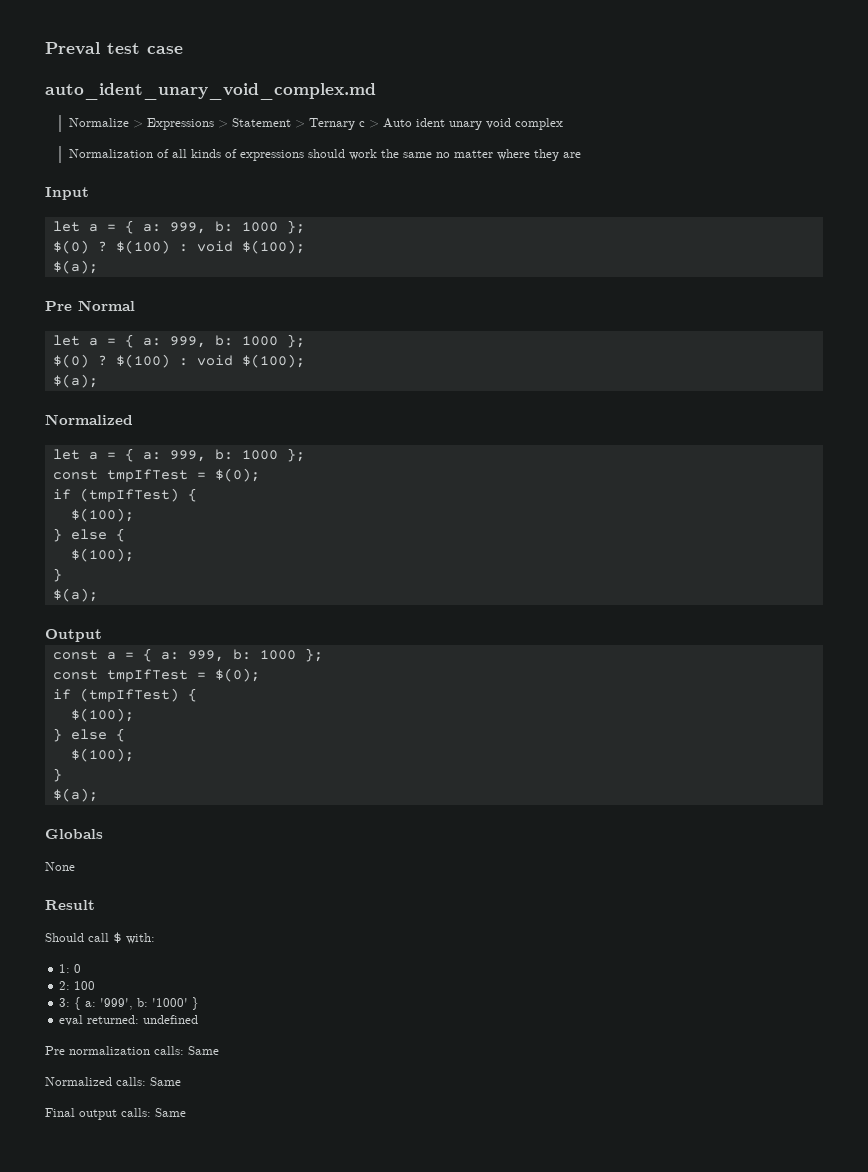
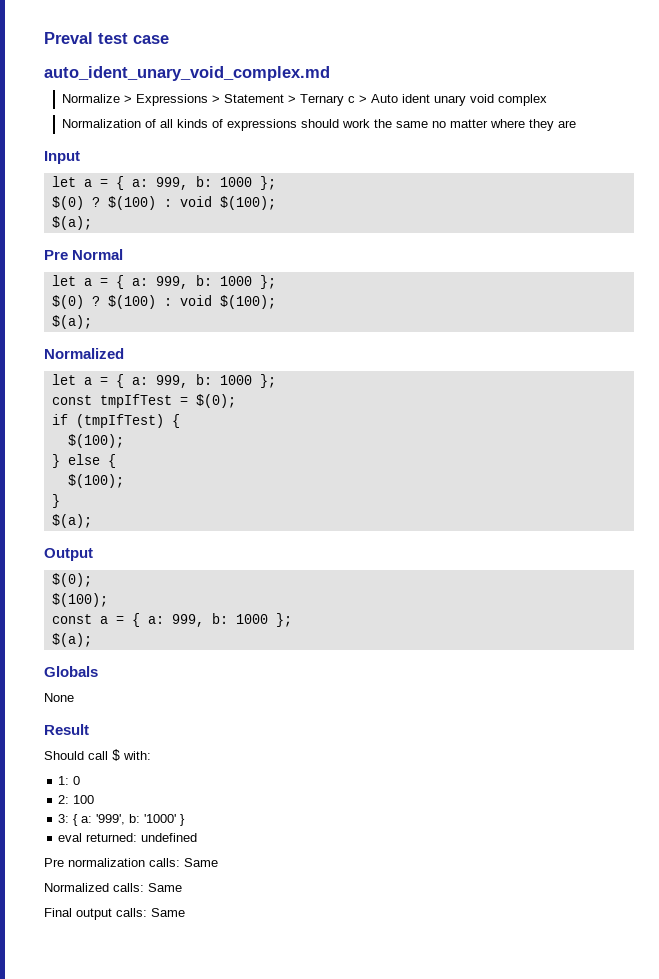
  Output
+ $(0);
+ $(100);
  const a = { a: 999, b: 1000 };
- const tmpIfTest = $(0);
- if (tmpIfTest) {
- $(100);
- } else {
- $(100);
- }

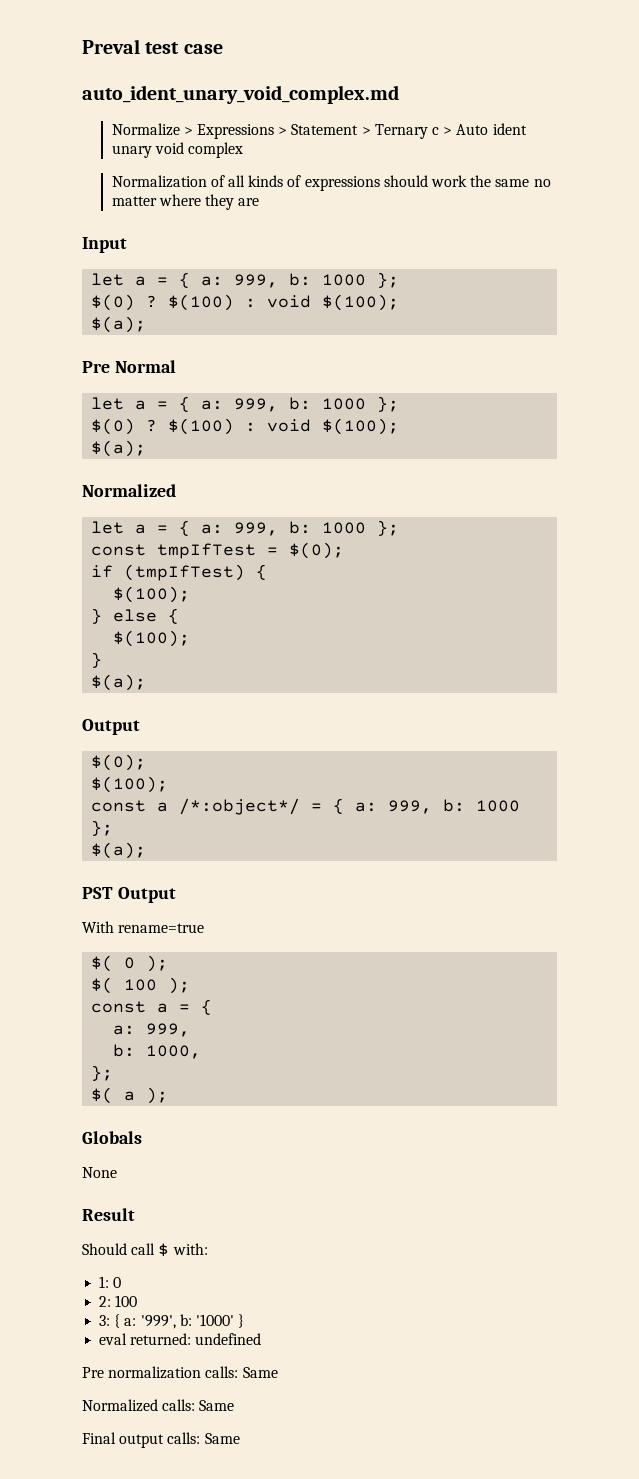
- const a = { a: 999, b: 1000 };
+ const a /*:object*/ = { a: 999, b: 1000 };
+ PST Output
+ With rename=true
+ $( 0 );
+ $( 100 );
+ const a = {
+ a: 999,
+ b: 1000,
+ };
+ $( a );

